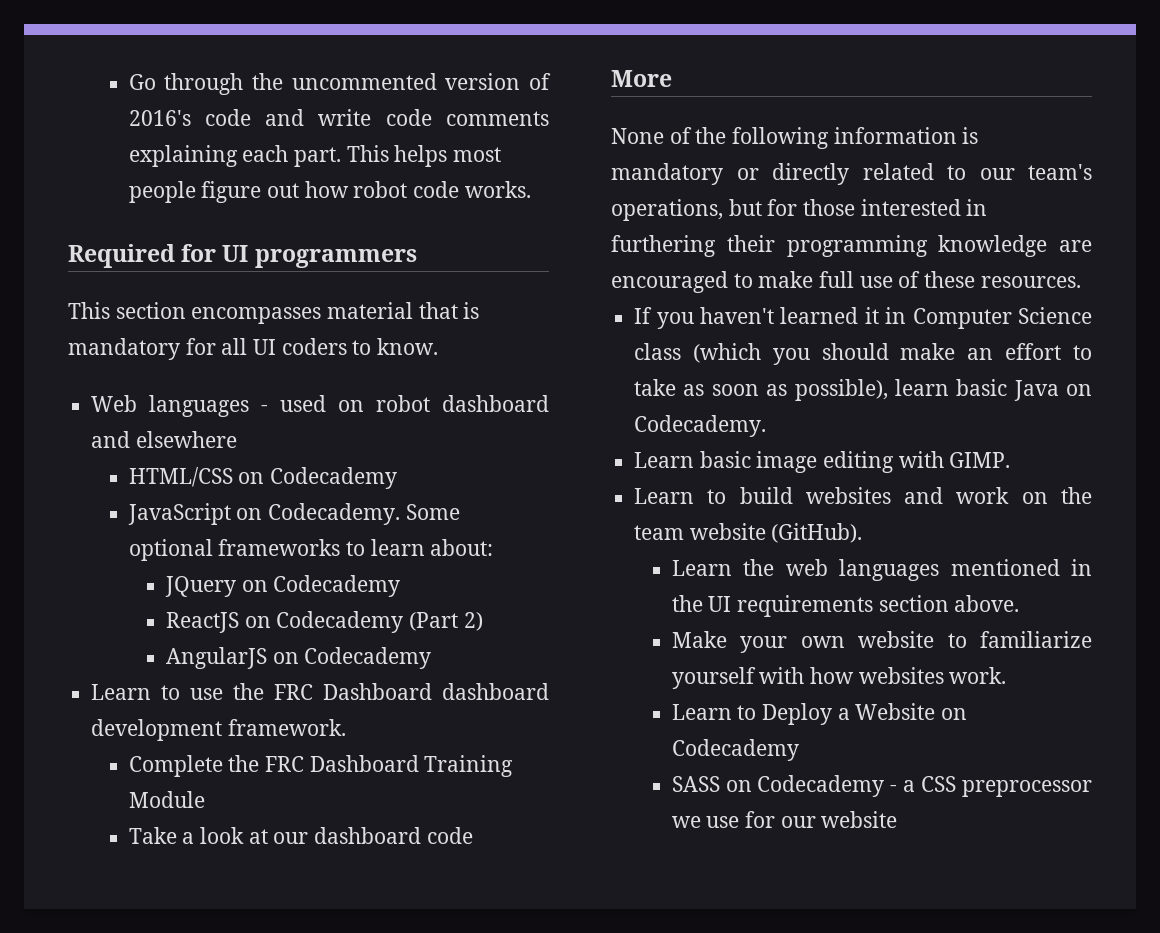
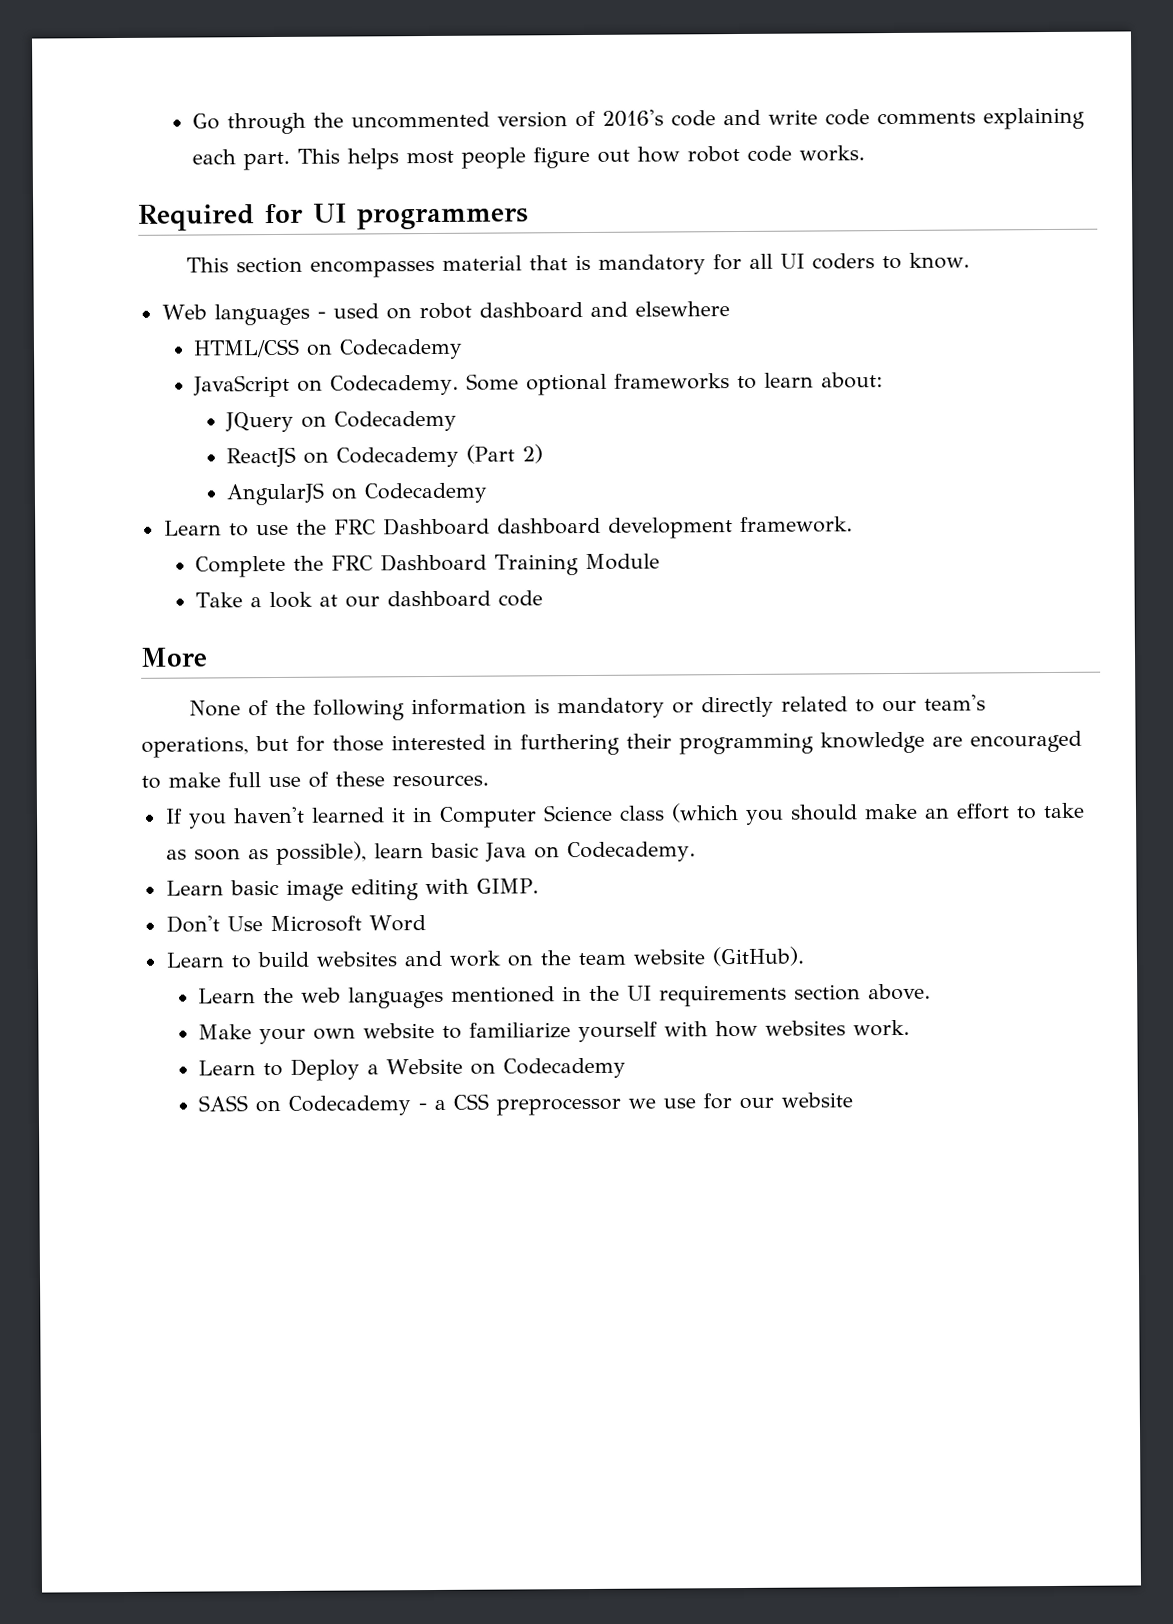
+ Don't Use Microsoft Word

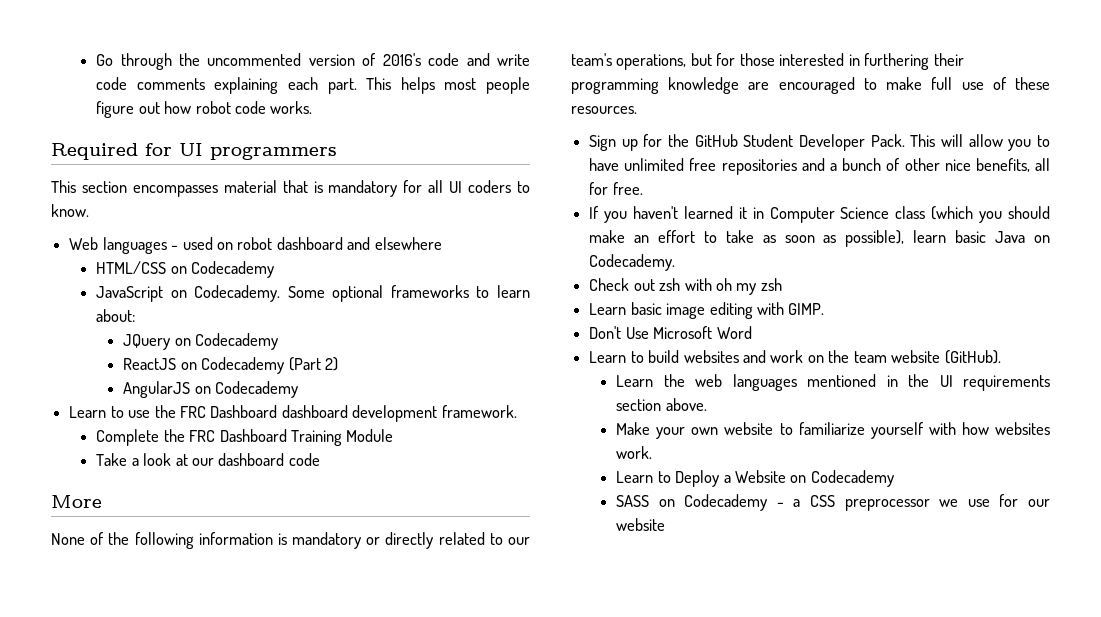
+ Sign up for the GitHub Student Developer Pack. This will allow you to have unlimited free repositories and a bunch of other nice benefits, all for free.
+ Check out zsh with oh my zsh

